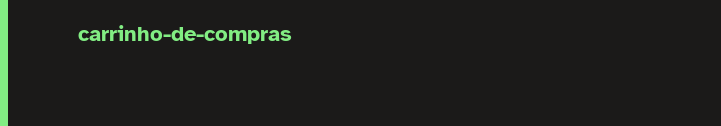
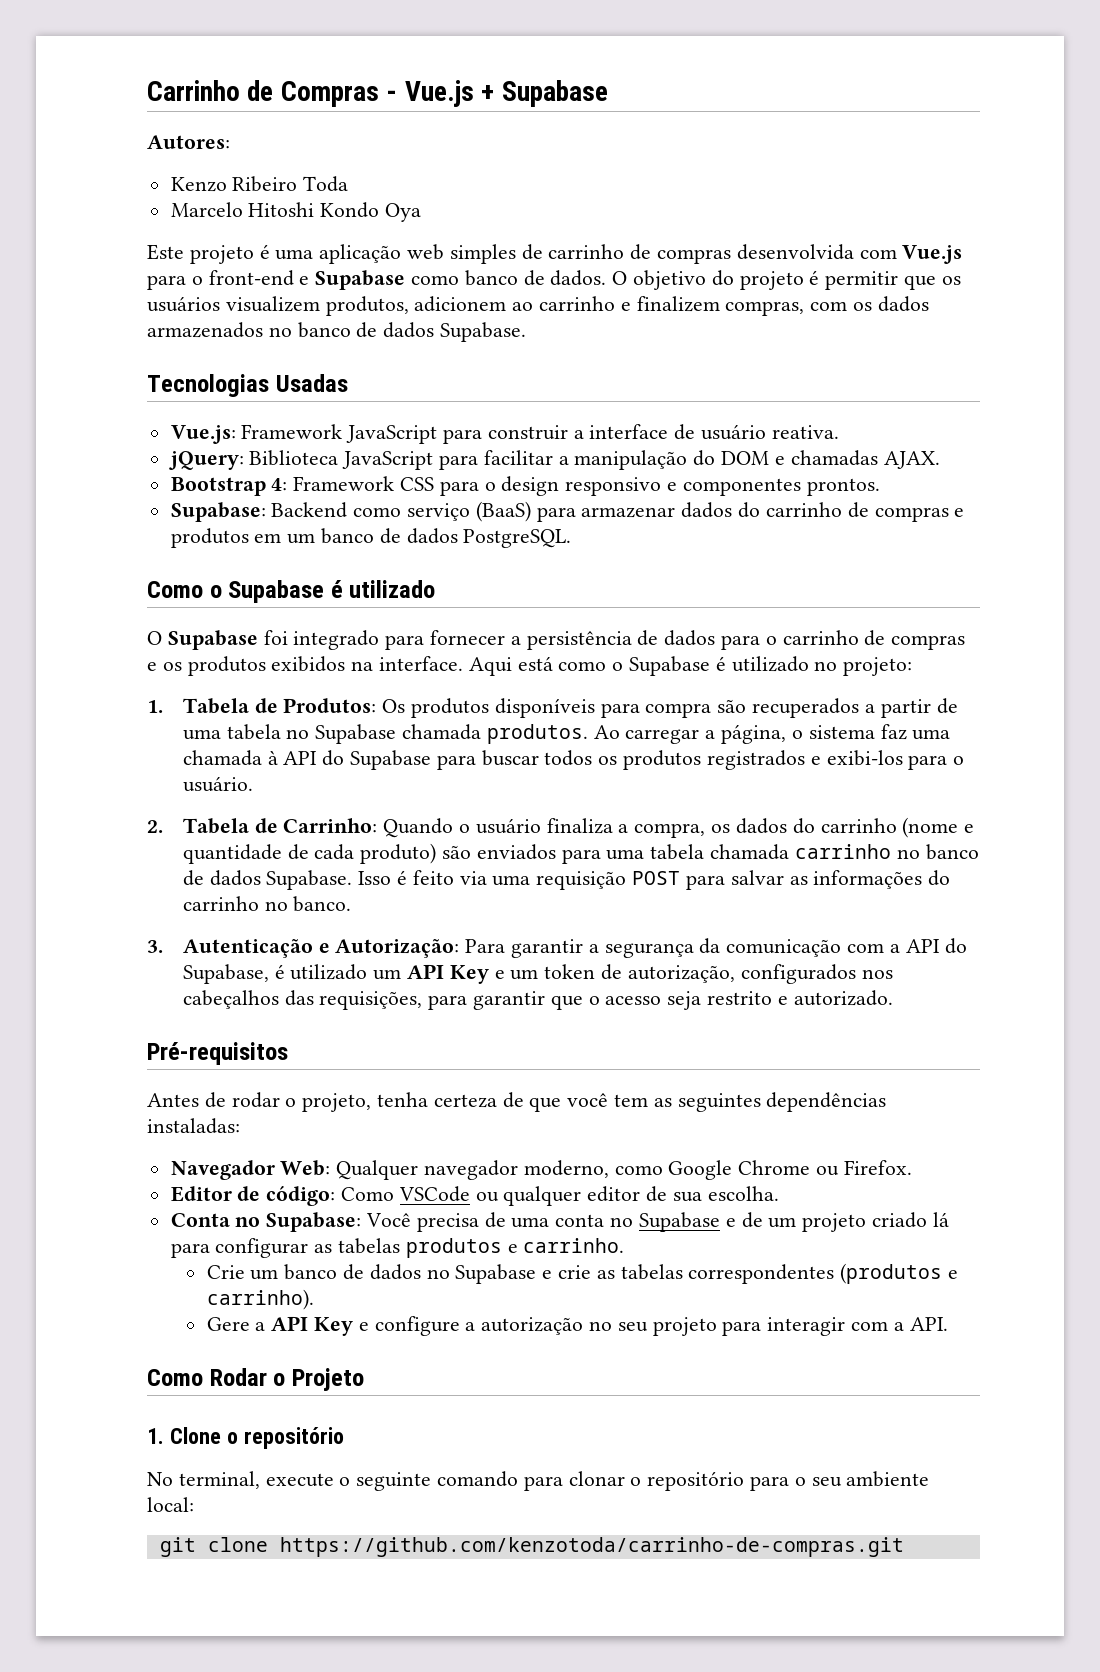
- carrinho-de-compras
+ Carrinho de Compras - Vue.js + Supabase
+ Autores:
+ Kenzo Ribeiro Toda
+ Marcelo Hitoshi Kondo Oya
+ Este projeto é uma aplicação web simples de carrinho de compras desenvolvida com Vue.js para o front-end e Supabase como banco de dados. O objetivo do projeto é permitir que os usuários visualizem produtos, adicionem ao carrinho e finalizem compras, com os dados armazenados no banco de dados Supabase.
+ Tecnologias Usadas
+ Vue.js: Framework JavaScript para construir a interface de usuário reativa.
+ jQuery: Biblioteca JavaScript para facilitar a manipulação do DOM e chamadas AJAX.
+ Bootstrap 4: Framework CSS para o design responsivo e componentes prontos.
+ Supabase: Backend como serviço (BaaS) para armazenar dados do carrinho de compras e produtos em um banco de dados PostgreSQL.
+ Como o Supabase é utilizado
+ O Supabase foi integrado para fornecer a persistência de dados para o carrinho de compras e os produtos exibidos na interface. Aqui está como o Supabase é utilizado no projeto:
+ 1. Tabela de Produtos: Os produtos disponíveis para compra são recuperados a partir de uma tabela no Supabase chamada produtos. Ao carregar a página, o sistema faz uma chamada à API do Supabase para buscar todos os produtos registrados e exibi-los para o usuário.
+ 2. Tabela de Carrinho: Quando o usuário finaliza a compra, os dados do carrinho (nome e quantidade de cada produto) são enviados para uma tabela chamada carrinho no banco de dados Supabase. Isso é feito via uma requisição POST para salvar as informações do carrinho no banco.
+ 3. Autenticação e Autorização: Para garantir a segurança da comunicação com a API do Supabase, é utilizado um API Key e um token de autorização, configurados nos cabeçalhos das requisições, para garantir que o acesso seja restrito e autorizado.
+ Pré-requisitos
+ Antes de rodar o projeto, tenha certeza de que você tem as seguintes dependências instaladas:
+ Navegador Web: Qualquer navegador moderno, como Google Chrome ou Firefox.
+ Editor de código: Como VSCode ou qualquer editor de sua escolha.
+ Conta no Supabase: Você precisa de uma conta no Supabase e de um projeto criado lá para configurar as tabelas produtos e carrinho.
+ Crie um banco de dados no Supabase e crie as tabelas correspondentes (produtos e carrinho).
+ Gere a API Key e configure a autorização no seu projeto para interagir com a API.
+ Como Rodar o Projeto
+ 1. Clone o repositório
+ No terminal, execute o seguinte comando para clonar o repositório para o seu ambiente local:
+ git clone https://github.com/kenzotoda/carrinho-de-compras.git

